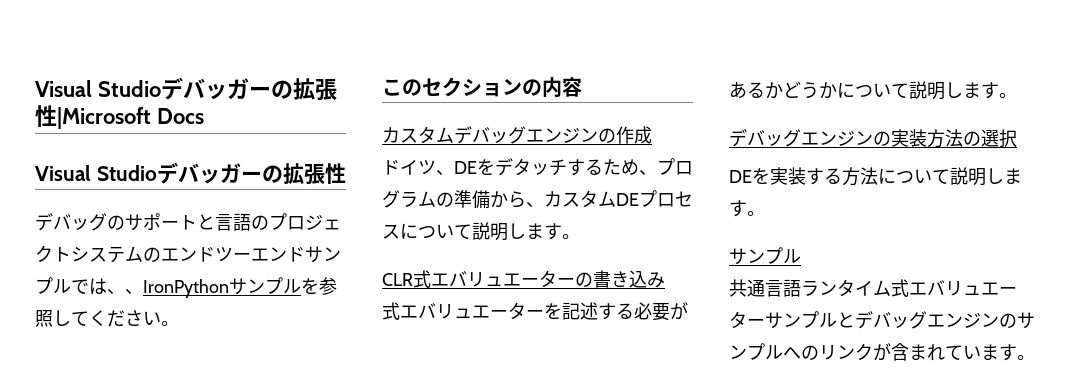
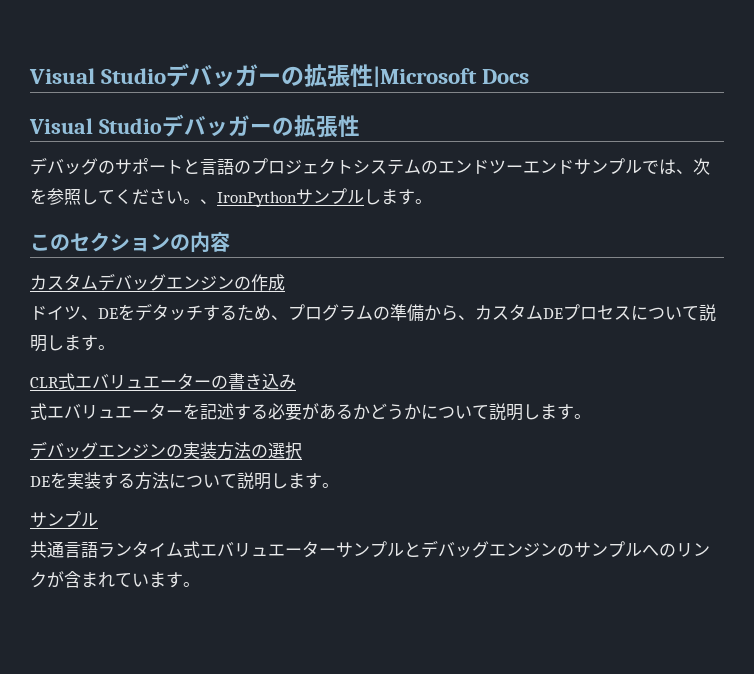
- デバッグのサポートと言語のプロジェクトシステムのエンドツーエンドサンプルでは、、IronPythonサンプルを参照してください。
+ デバッグのサポートと言語のプロジェクトシステムのエンドツーエンドサンプルでは、次を参照してください。、IronPythonサンプルします。

